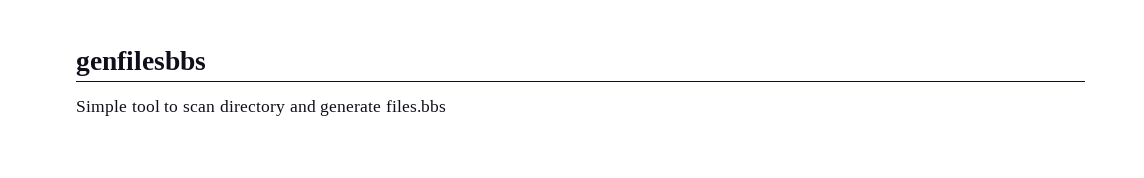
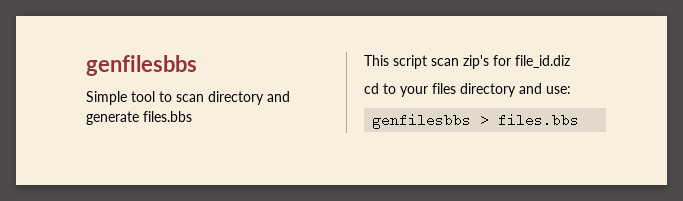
+ This script scan zip's for file_id.diz
+ cd to your files directory and use:
+ genfilesbbs > files.bbs

